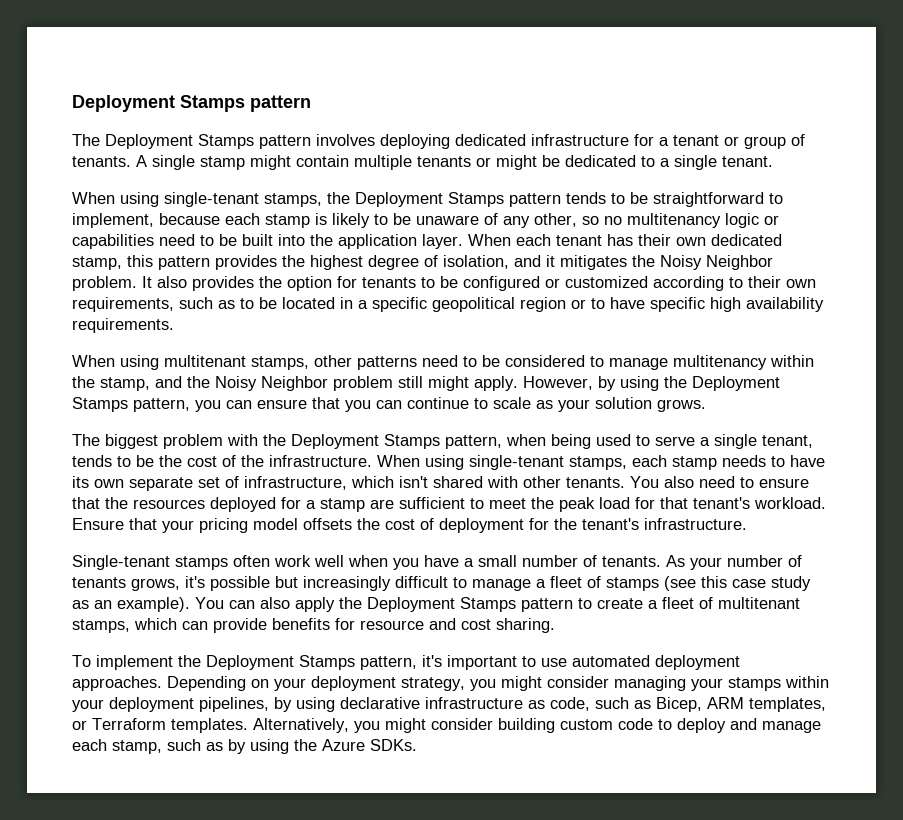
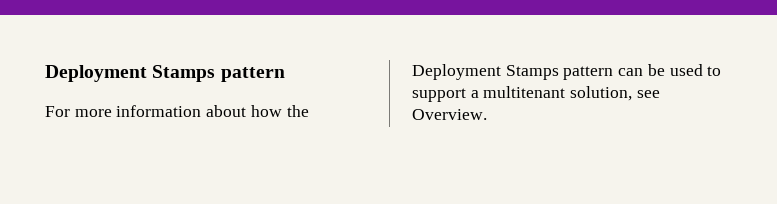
- The Deployment Stamps pattern involves deploying dedicated infrastructure for a tenant or group of tenants. A single stamp might contain multiple tenants or might be dedicated to a single tenant.
- When using single-tenant stamps, the Deployment Stamps pattern tends to be straightforward to implement, because each stamp is likely to be unaware of any other, so no multitenancy logic or capabilities need to be built into the application layer. When each tenant has their own dedicated stamp, this pattern provides the highest degree of isolation, and it mitigates the Noisy Neighbor problem. It also provides the option for tenants to be configured or customized according to their own requirements, such as to be located in a specific geopolitical region or to have specific high availability requirements.
- When using multitenant stamps, other patterns need to be considered to manage multitenancy within the stamp, and the Noisy Neighbor problem still might apply. However, by using the Deployment Stamps pattern, you can ensure that you can continue to scale as your solution grows.
- The biggest problem with the Deployment Stamps pattern, when being used to serve a single tenant, tends to be the cost of the infrastructure. When using single-tenant stamps, each stamp needs to have its own separate set of infrastructure, which isn't shared with other tenants. You also need to ensure that the resources deployed for a stamp are sufficient to meet the peak load for that tenant's workload. Ensure that your pricing model offsets the cost of deployment for the tenant's infrastructure.
- Single-tenant stamps often work well when you have a small number of tenants. As your number of tenants grows, it's possible but increasingly difficult to manage a fleet of stamps (see this case study as an example). You can also apply the Deployment Stamps pattern to create a fleet of multitenant stamps, which can provide benefits for resource and cost sharing.
- To implement the Deployment Stamps pattern, it's important to use automated deployment approaches. Depending on your deployment strategy, you might consider managing your stamps within your deployment pipelines, by using declarative infrastructure as code, such as Bicep, ARM templates, or Terraform templates. Alternatively, you might consider building custom code to deploy and manage each stamp, such as by using the Azure SDKs.
+ For more information about how the Deployment Stamps pattern can be used to support a multitenant solution, see Overview.

